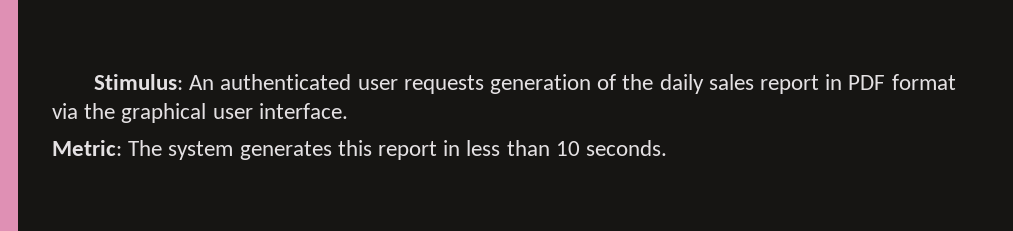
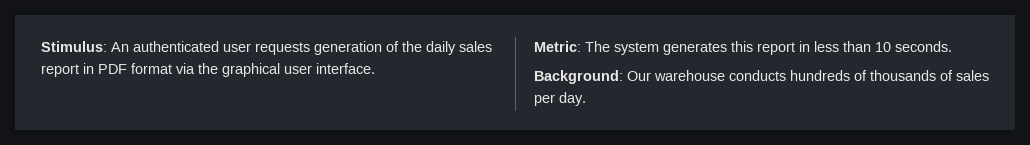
+ Background: Our warehouse conducts hundreds of thousands of sales per day.

